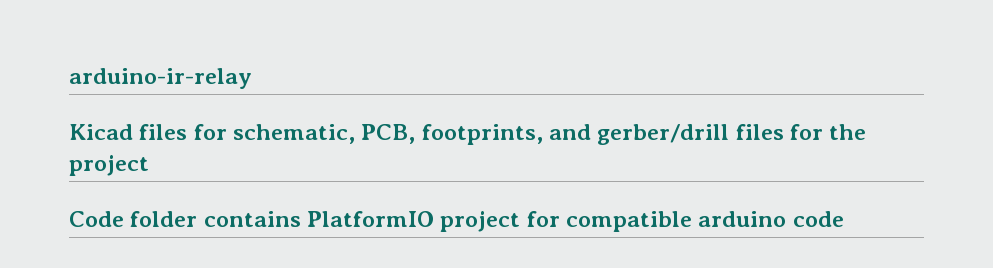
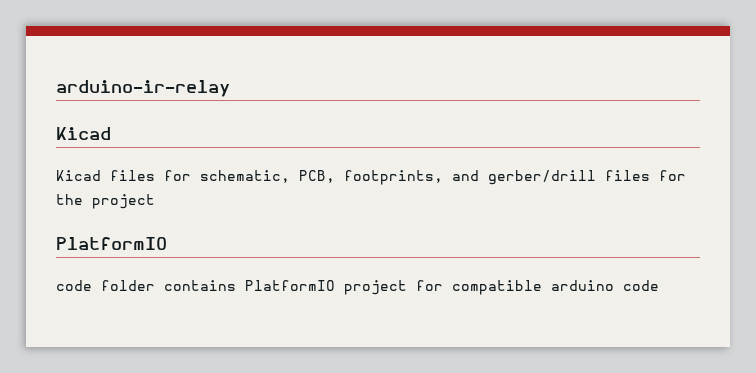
  arduino-ir-relay
+ Kicad
  Kicad files for schematic, PCB, footprints, and gerber/drill files for the project
- Code folder contains PlatformIO project for compatible arduino code
+ PlatformIO
+ code folder contains PlatformIO project for compatible arduino code

